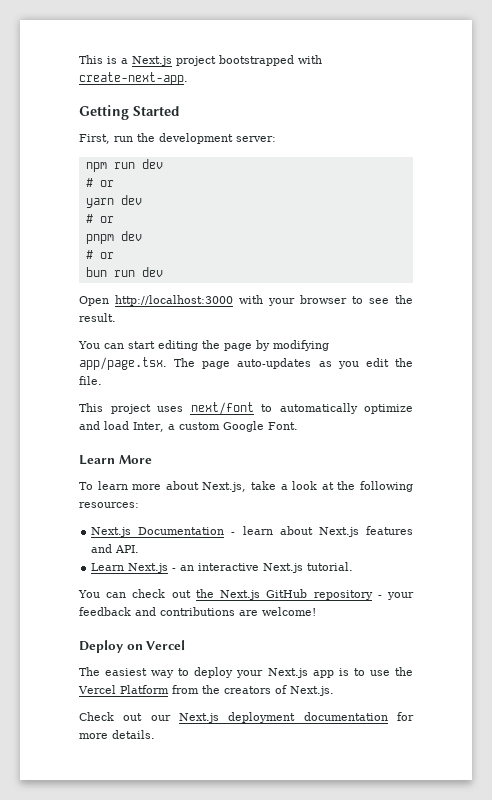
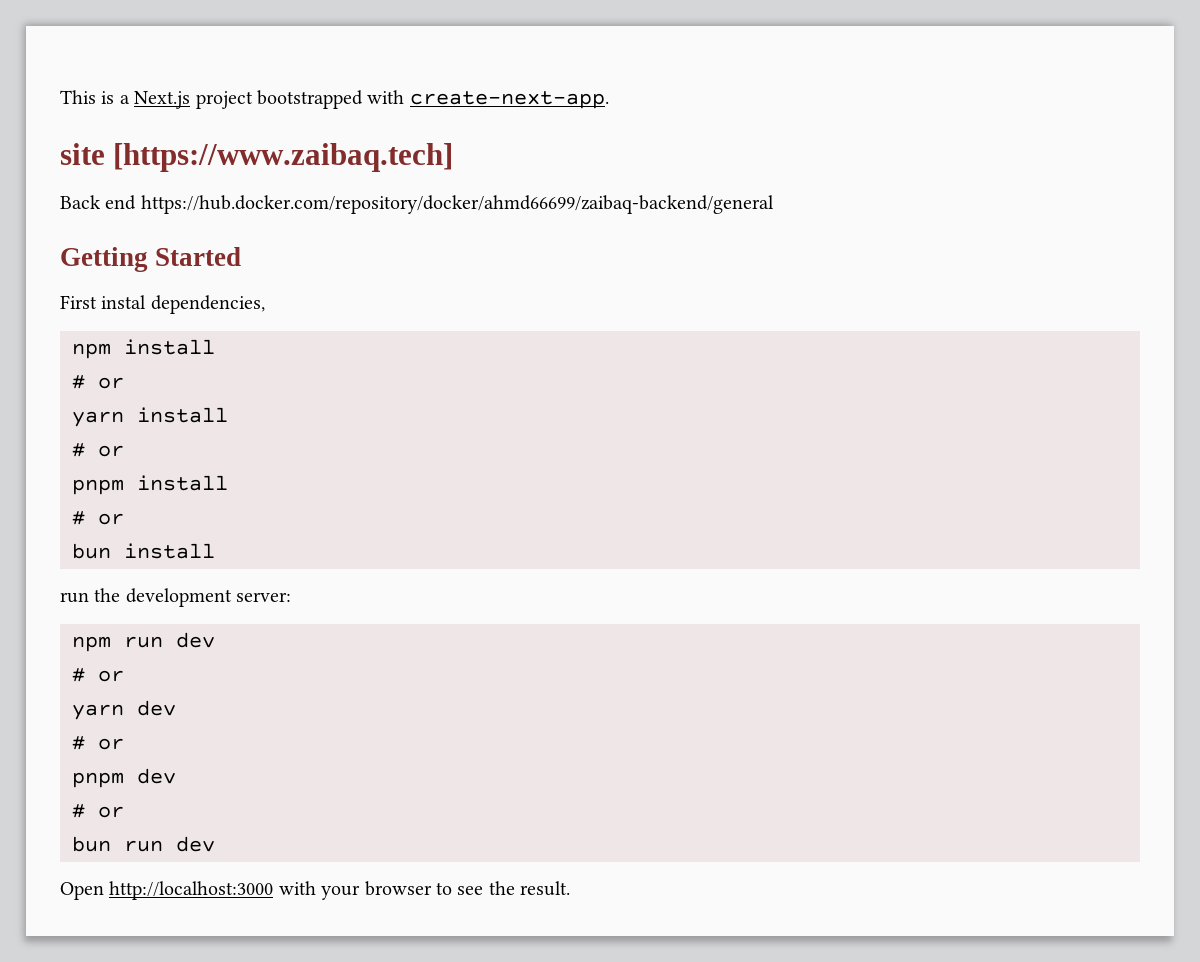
+ site [https://www.zaibaq.tech]
+ Back end https://hub.docker.com/repository/docker/ahmd66699/zaibaq-backend/general
  Getting Started
- First, run the development server:
+ First instal dependencies,
+ npm install
+ # or
+ yarn install
+ # or
+ pnpm install
+ # or
+ bun install
+ run the development server:
- You can start editing the page by modifying app/page.tsx. The page auto-updates as you edit the file.
- This project uses next/font to automatically optimize and load Inter, a custom Google Font.
- Learn More
- To learn more about Next.js, take a look at the following resources:
- Next.js Documentation - learn about Next.js features and API.
- Learn Next.js - an interactive Next.js tutorial.
- You can check out the Next.js GitHub repository - your feedback and contributions are welcome!
- Deploy on Vercel
- The easiest way to deploy your Next.js app is to use the Vercel Platform from the creators of Next.js.
- Check out our Next.js deployment documentation for more details.

